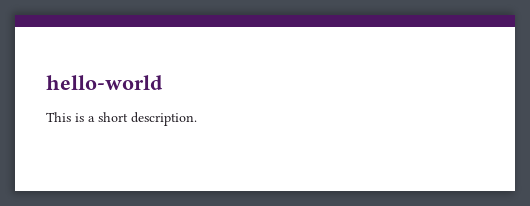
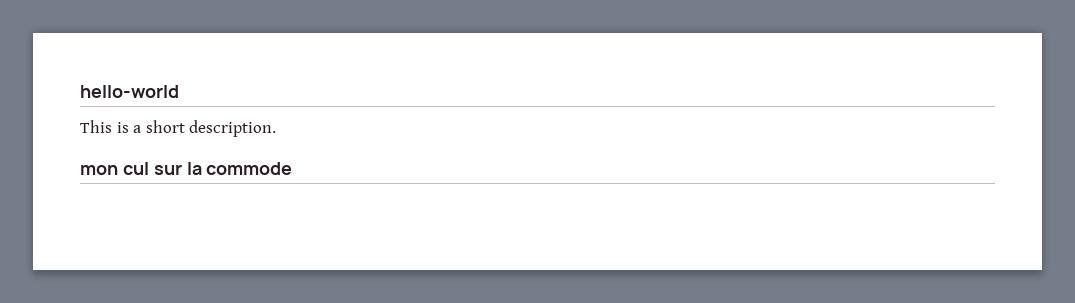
+ mon cul sur la commode

